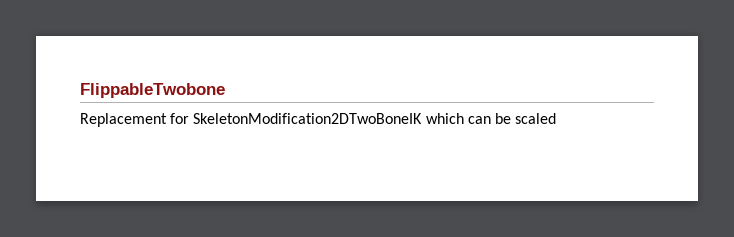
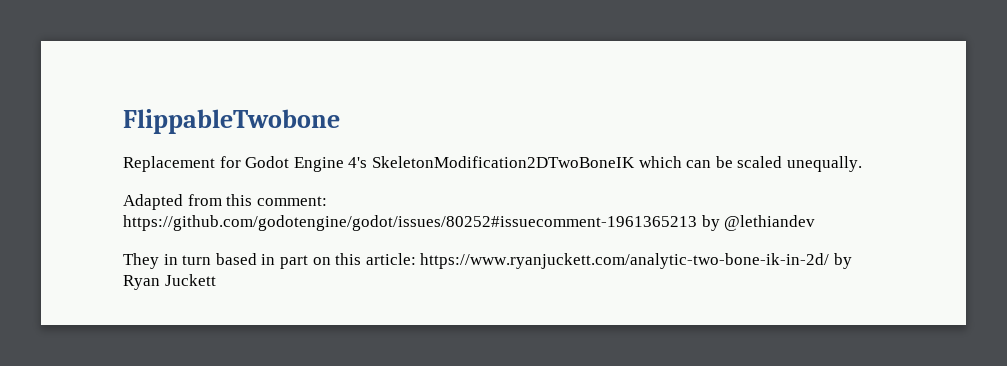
- Replacement for SkeletonModification2DTwoBoneIK which can be scaled
+ Replacement for Godot Engine 4's SkeletonModification2DTwoBoneIK which can be scaled unequally.
+ Adapted from this comment: https://github.com/godotengine/godot/issues/80252#issuecomment-1961365213 by @lethiandev
+ They in turn based in part on this article: https://www.ryanjuckett.com/analytic-two-bone-ik-in-2d/ by Ryan Juckett

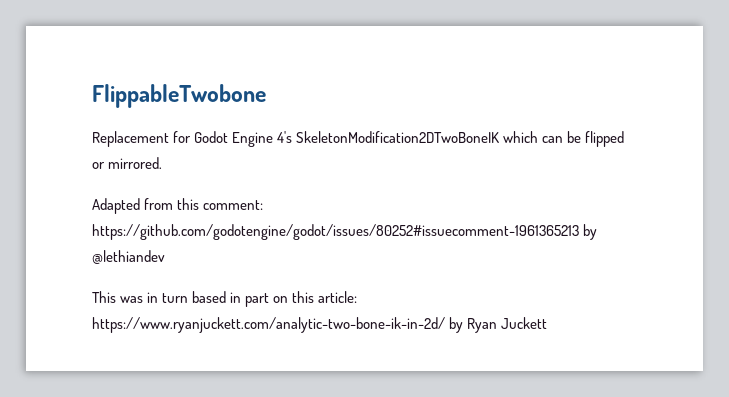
- Replacement for Godot Engine 4's SkeletonModification2DTwoBoneIK which can be scaled unequally.
+ Replacement for Godot Engine 4's SkeletonModification2DTwoBoneIK which can be flipped or mirrored.
- They in turn based in part on this article: https://www.ryanjuckett.com/analytic-two-bone-ik-in-2d/ by Ryan Juckett
+ This was in turn based in part on this article: https://www.ryanjuckett.com/analytic-two-bone-ik-in-2d/ by Ryan Juckett

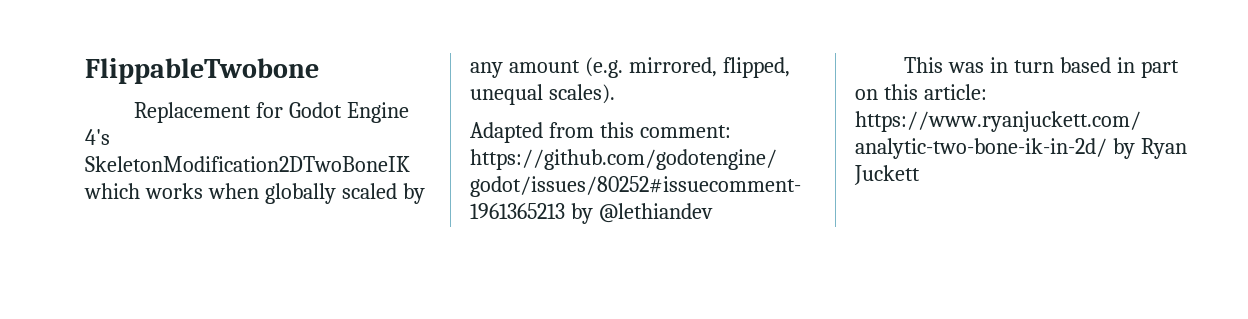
- Replacement for Godot Engine 4's SkeletonModification2DTwoBoneIK which can be flipped or mirrored.
+ Replacement for Godot Engine 4's SkeletonModification2DTwoBoneIK which works when globally scaled by any amount (e.g. mirrored, flipped, unequal scales).

